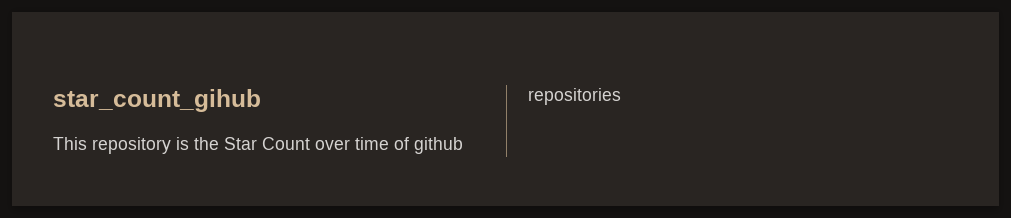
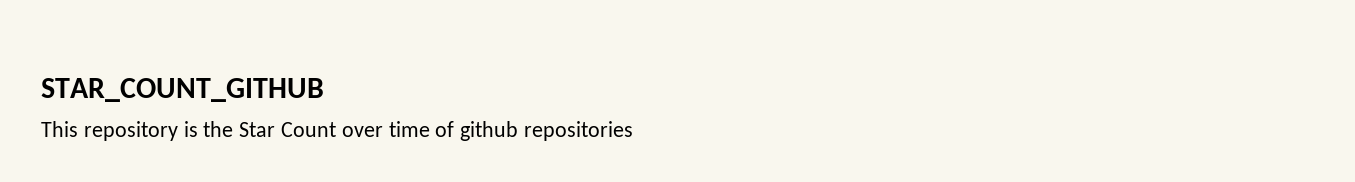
- star_count_gihub
+ STAR_COUNT_GITHUB

